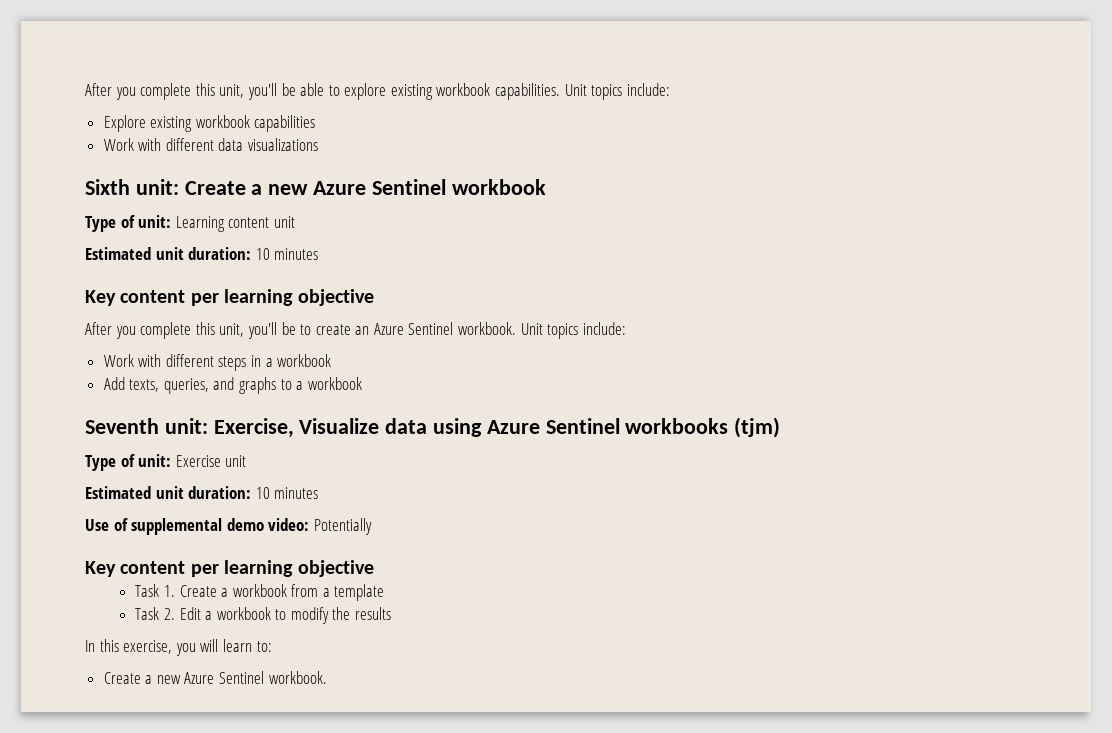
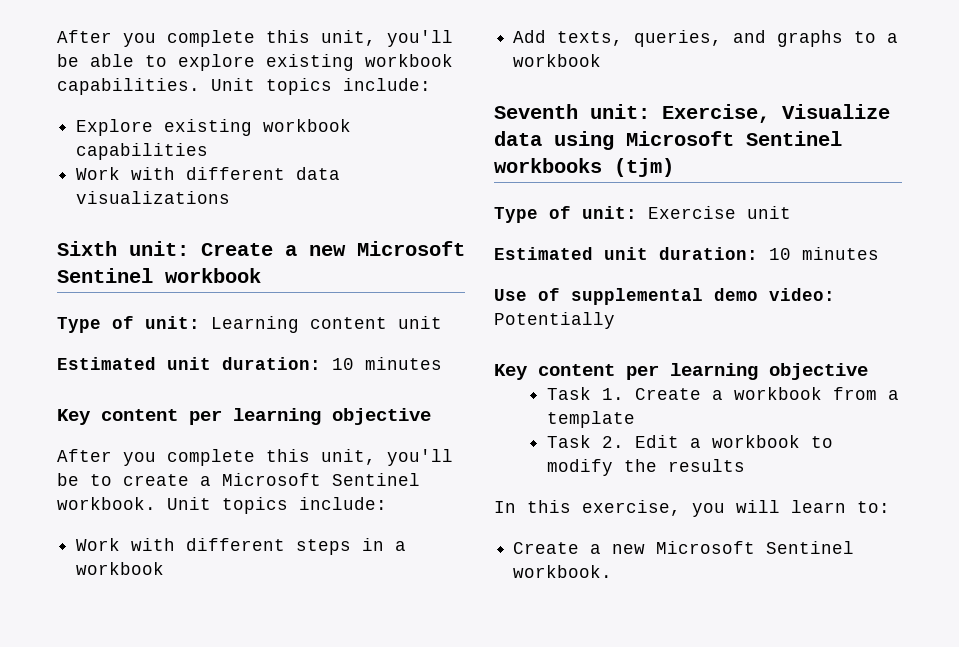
- Sixth unit: Create a new Azure Sentinel workbook
+ Sixth unit: Create a new Microsoft Sentinel workbook
- After you complete this unit, you'll be to create an Azure Sentinel workbook.
+ After you complete this unit, you'll be to create a Microsoft Sentinel workbook.
- Seventh unit: Exercise, Visualize data using Azure Sentinel workbooks (tjm)
+ Seventh unit: Exercise, Visualize data using Microsoft Sentinel workbooks (tjm)
- Create a new Azure Sentinel workbook.
+ Create a new Microsoft Sentinel workbook.

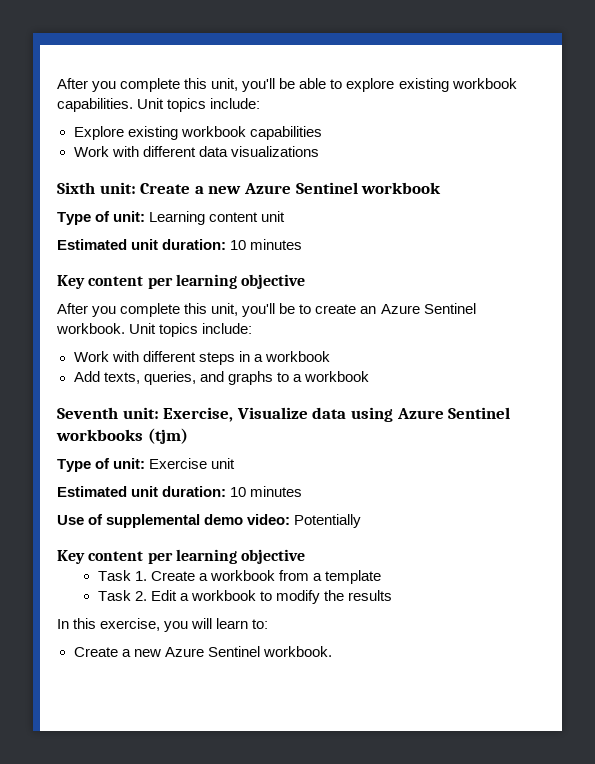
- Sixth unit: Create a new Microsoft Sentinel workbook
+ Sixth unit: Create a new Azure Sentinel workbook
- After you complete this unit, you'll be to create a Microsoft Sentinel workbook.
+ After you complete this unit, you'll be to create an Azure Sentinel workbook.
- Seventh unit: Exercise, Visualize data using Microsoft Sentinel workbooks (tjm)
+ Seventh unit: Exercise, Visualize data using Azure Sentinel workbooks (tjm)
- Create a new Microsoft Sentinel workbook.
+ Create a new Azure Sentinel workbook.

